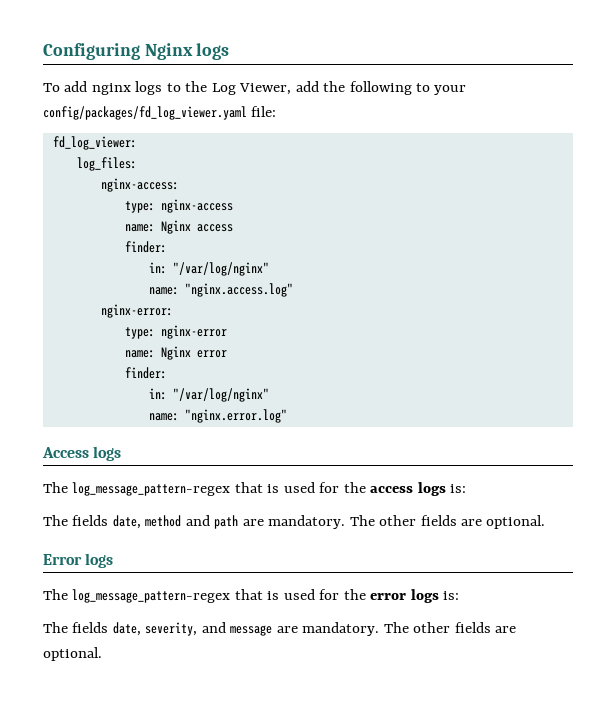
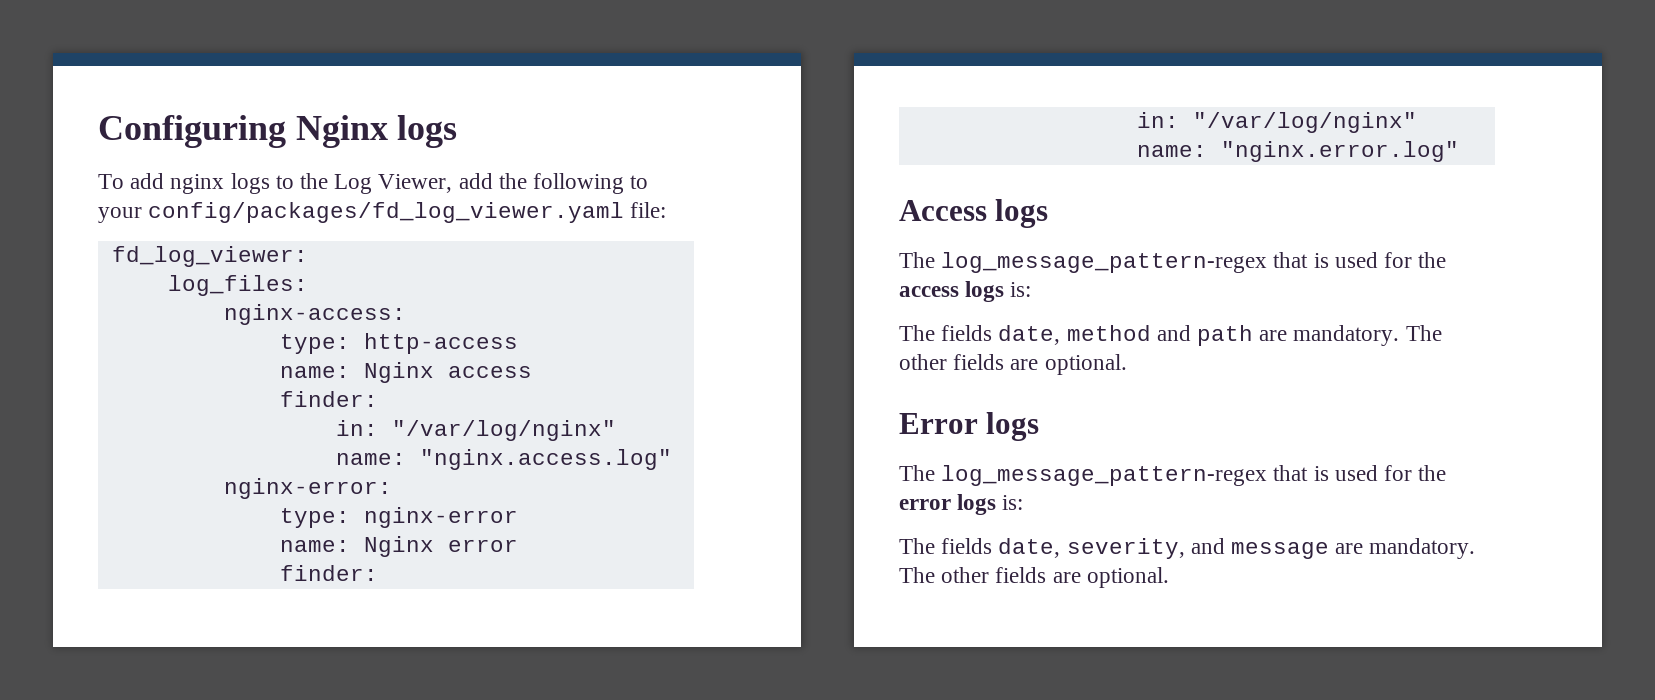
- type: nginx-access
+ type: http-access

